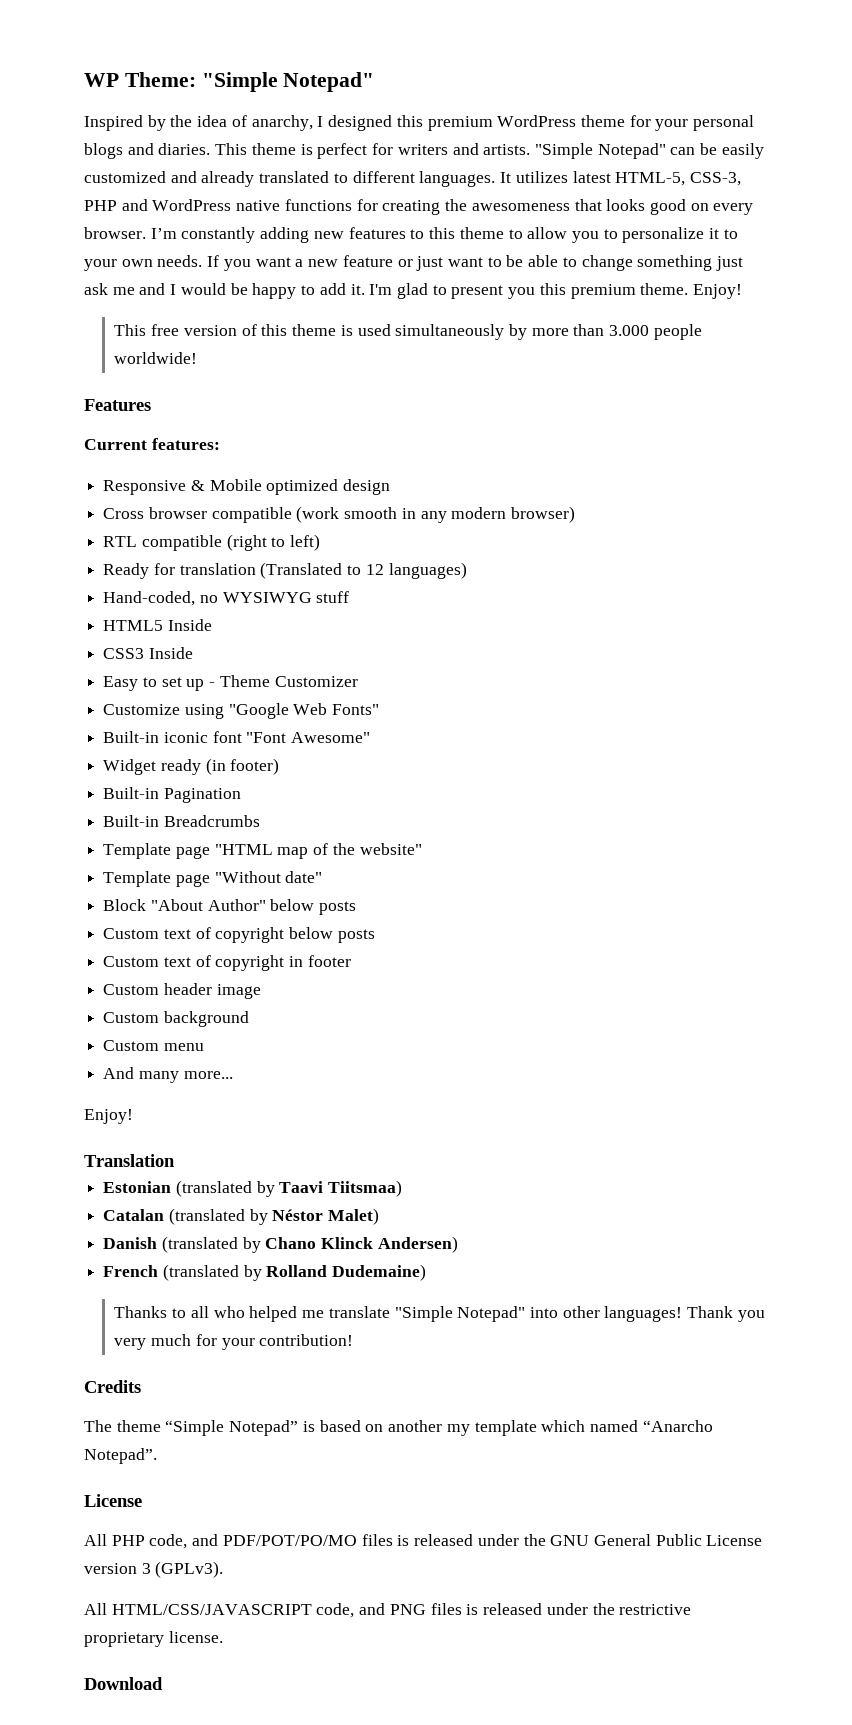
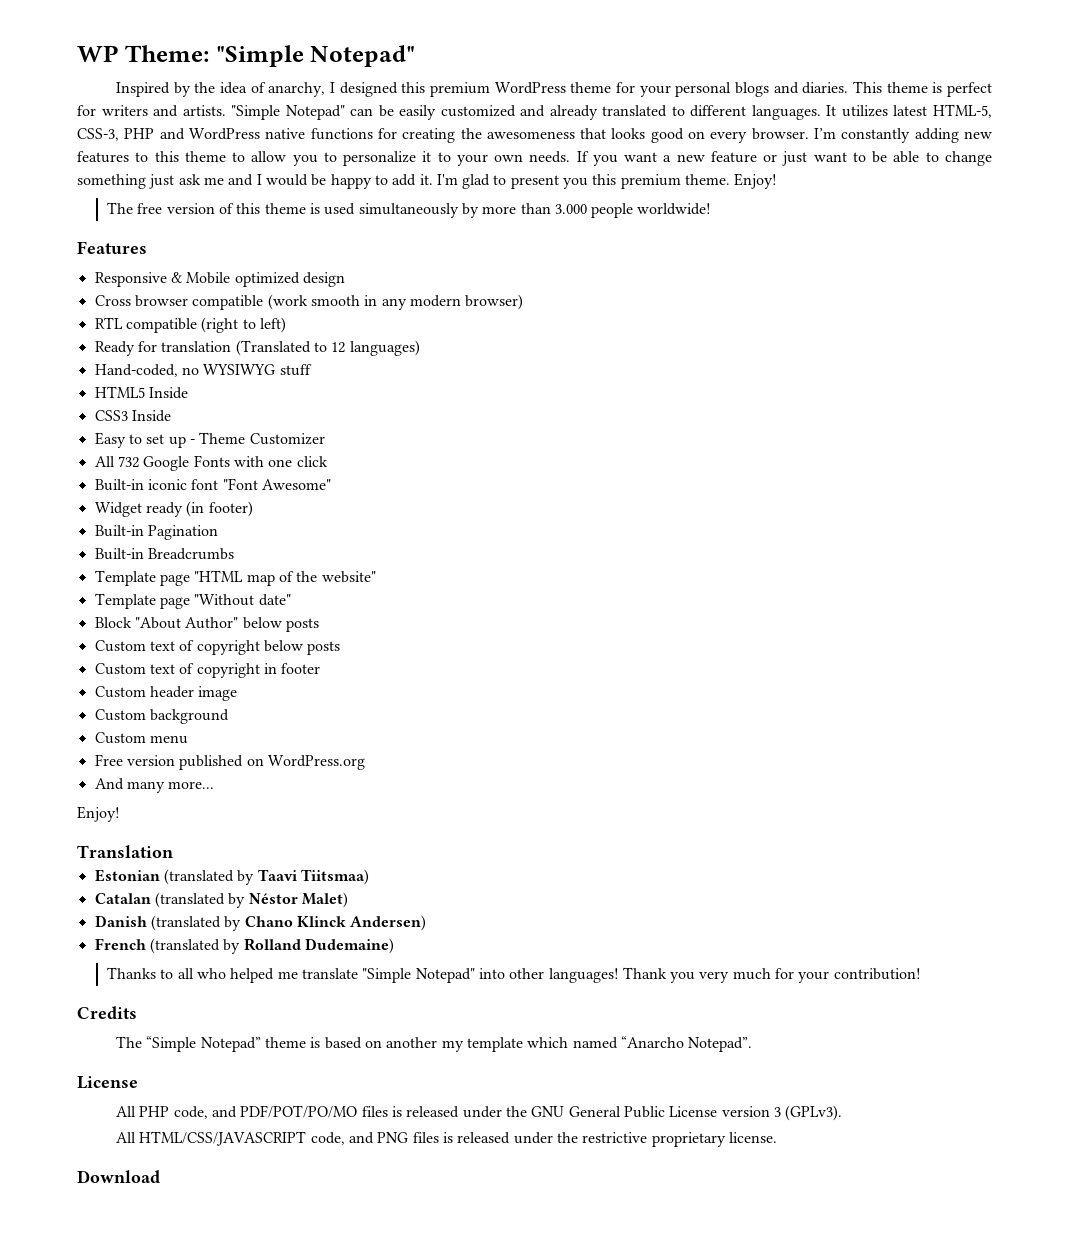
- This free version of this theme is used simultaneously by more than 3.000 people worldwide!
+ The free version of this theme is used simultaneously by more than 3.000 people worldwide!
- Current features:
- Customize using "Google Web Fonts"
+ All 732 Google Fonts with one click
+ Free version published on WordPress.org
- The theme “Simple Notepad” is based on another my template which named “Anarcho Notepad”.
+ The “Simple Notepad” theme is based on another my template which named “Anarcho Notepad”.

